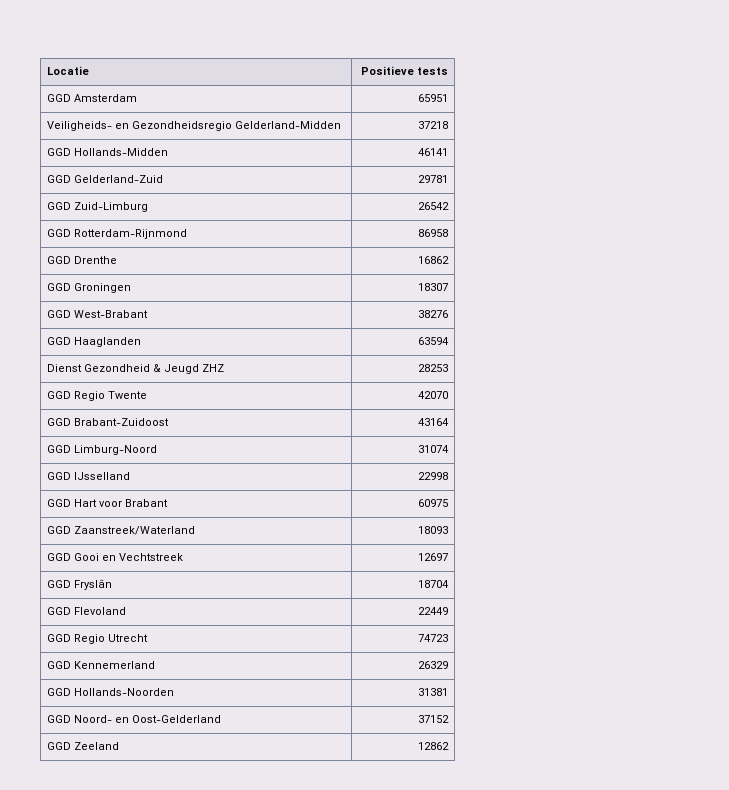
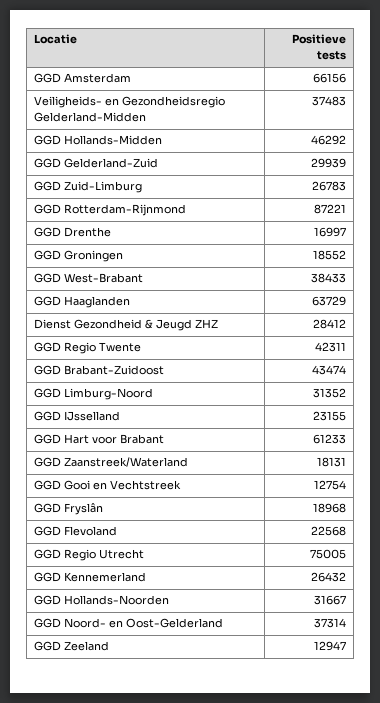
- GGD Amsterdam | 65951
+ GGD Amsterdam | 66156
- Veiligheids- en Gezondheidsregio Gelderland-Midden | 37218
+ Veiligheids- en Gezondheidsregio Gelderland-Midden | 37483
- GGD Hollands-Midden | 46141
+ GGD Hollands-Midden | 46292
- GGD Gelderland-Zuid | 29781
+ GGD Gelderland-Zuid | 29939
- GGD Zuid-Limburg | 26542
+ GGD Zuid-Limburg | 26783
- GGD Rotterdam-Rijnmond | 86958
+ GGD Rotterdam-Rijnmond | 87221
- GGD Drenthe | 16862
+ GGD Drenthe | 16997
- GGD Groningen | 18307
+ GGD Groningen | 18552
- GGD West-Brabant | 38276
+ GGD West-Brabant | 38433
- GGD Haaglanden | 63594
+ GGD Haaglanden | 63729
- Dienst Gezondheid & Jeugd ZHZ | 28253
+ Dienst Gezondheid & Jeugd ZHZ | 28412
- GGD Regio Twente | 42070
+ GGD Regio Twente | 42311
- GGD Brabant-Zuidoost | 43164
+ GGD Brabant-Zuidoost | 43474
- GGD Limburg-Noord | 31074
+ GGD Limburg-Noord | 31352
- GGD IJsselland | 22998
+ GGD IJsselland | 23155
- GGD Hart voor Brabant | 60975
+ GGD Hart voor Brabant | 61233
- GGD Zaanstreek/Waterland | 18093
+ GGD Zaanstreek/Waterland | 18131
- GGD Gooi en Vechtstreek | 12697
+ GGD Gooi en Vechtstreek | 12754
- GGD Fryslân | 18704
+ GGD Fryslân | 18968
- GGD Flevoland | 22449
+ GGD Flevoland | 22568
- GGD Regio Utrecht | 74723
+ GGD Regio Utrecht | 75005
- GGD Kennemerland | 26329
+ GGD Kennemerland | 26432
- GGD Hollands-Noorden | 31381
+ GGD Hollands-Noorden | 31667
- GGD Noord- en Oost-Gelderland | 37152
+ GGD Noord- en Oost-Gelderland | 37314
- GGD Zeeland | 12862
+ GGD Zeeland | 12947

